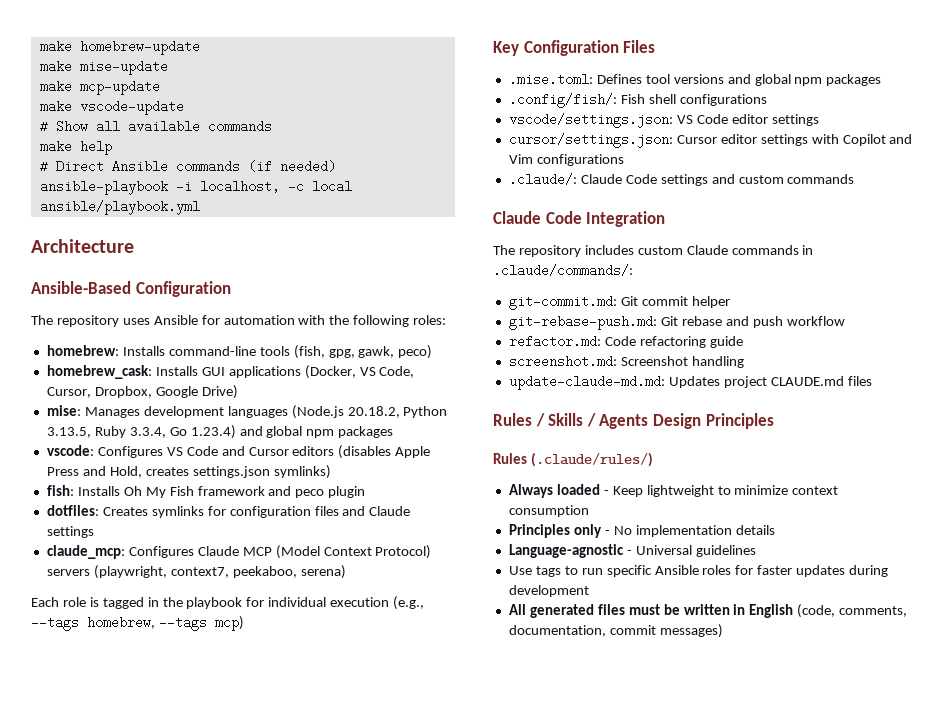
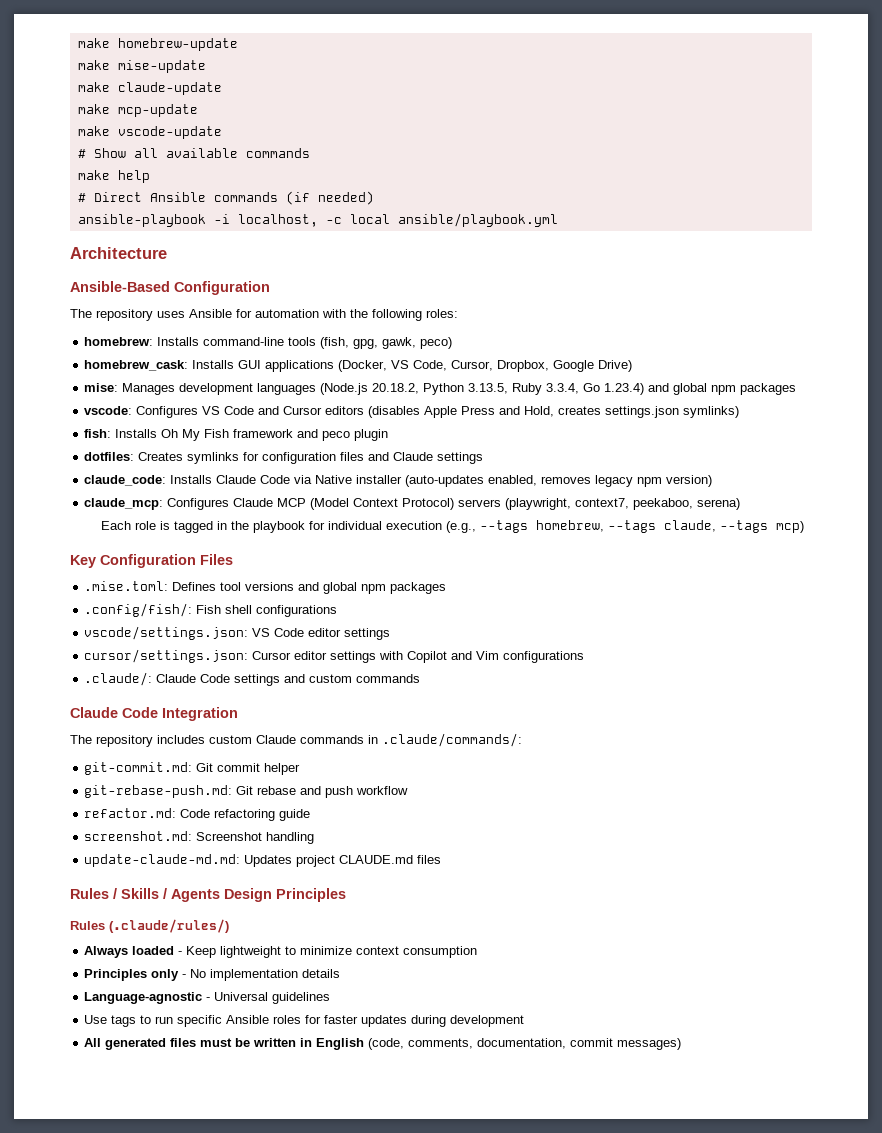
+ make claude-update
+ claude_code: Installs Claude Code via Native installer (auto-updates enabled, removes legacy npm version)
- Each role is tagged in the playbook for individual execution (e.g., --tags homebrew, --tags mcp)
+ Each role is tagged in the playbook for individual execution (e.g., --tags homebrew, --tags claude, --tags mcp)

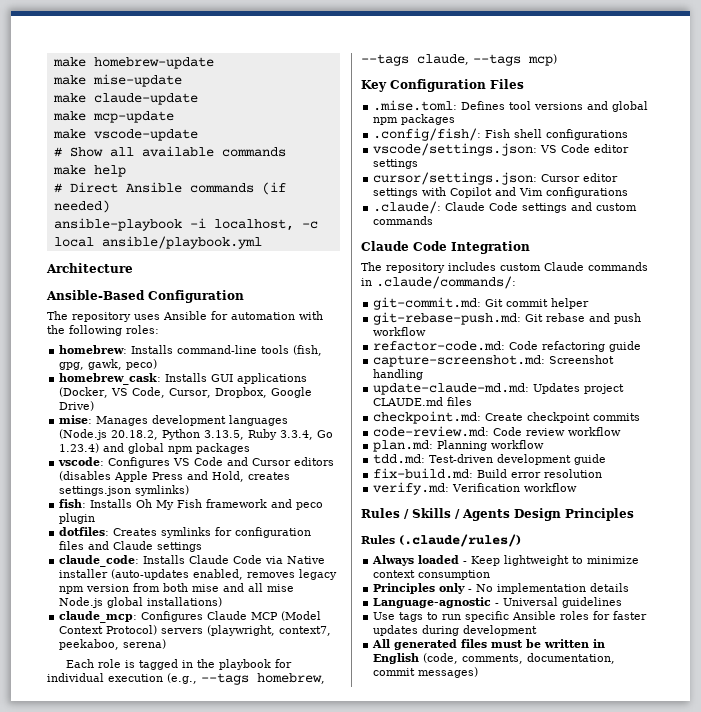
- claude_code: Installs Claude Code via Native installer (auto-updates enabled, removes legacy npm version)
+ claude_code: Installs Claude Code via Native installer (auto-updates enabled, removes legacy npm version from both mise and all mise Node.js global installations)
- refactor.md: Code refactoring guide
+ refactor-code.md: Code refactoring guide
- screenshot.md: Screenshot handling
+ capture-screenshot.md: Screenshot handling
+ checkpoint.md: Create checkpoint commits
+ code-review.md: Code review workflow
+ plan.md: Planning workflow
+ tdd.md: Test-driven development guide
+ fix-build.md: Build error resolution
+ verify.md: Verification workflow

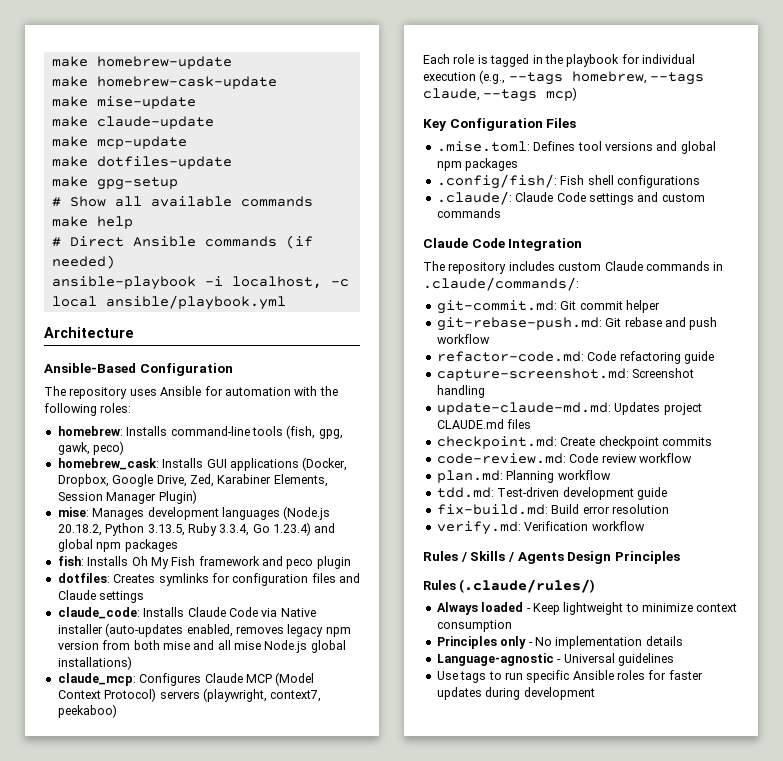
+ make homebrew-cask-update
- make vscode-update
+ make dotfiles-update
+ make gpg-setup
- homebrew_cask: Installs GUI applications (Docker, VS Code, Cursor, Dropbox, Google Drive)
+ homebrew_cask: Installs GUI applications (Docker, Dropbox, Google Drive, Zed, Karabiner Elements, Session Manager Plugin)
- vscode: Configures VS Code and Cursor editors (disables Apple Press and Hold, creates settings.json symlinks)
- claude_mcp: Configures Claude MCP (Model Context Protocol) servers (playwright, context7, peekaboo, serena)
+ claude_mcp: Configures Claude MCP (Model Context Protocol) servers (playwright, context7, peekaboo)
- vscode/settings.json: VS Code editor settings
- cursor/settings.json: Cursor editor settings with Copilot and Vim configurations
- All generated files must be written in English (code, comments, documentation, commit messages)

